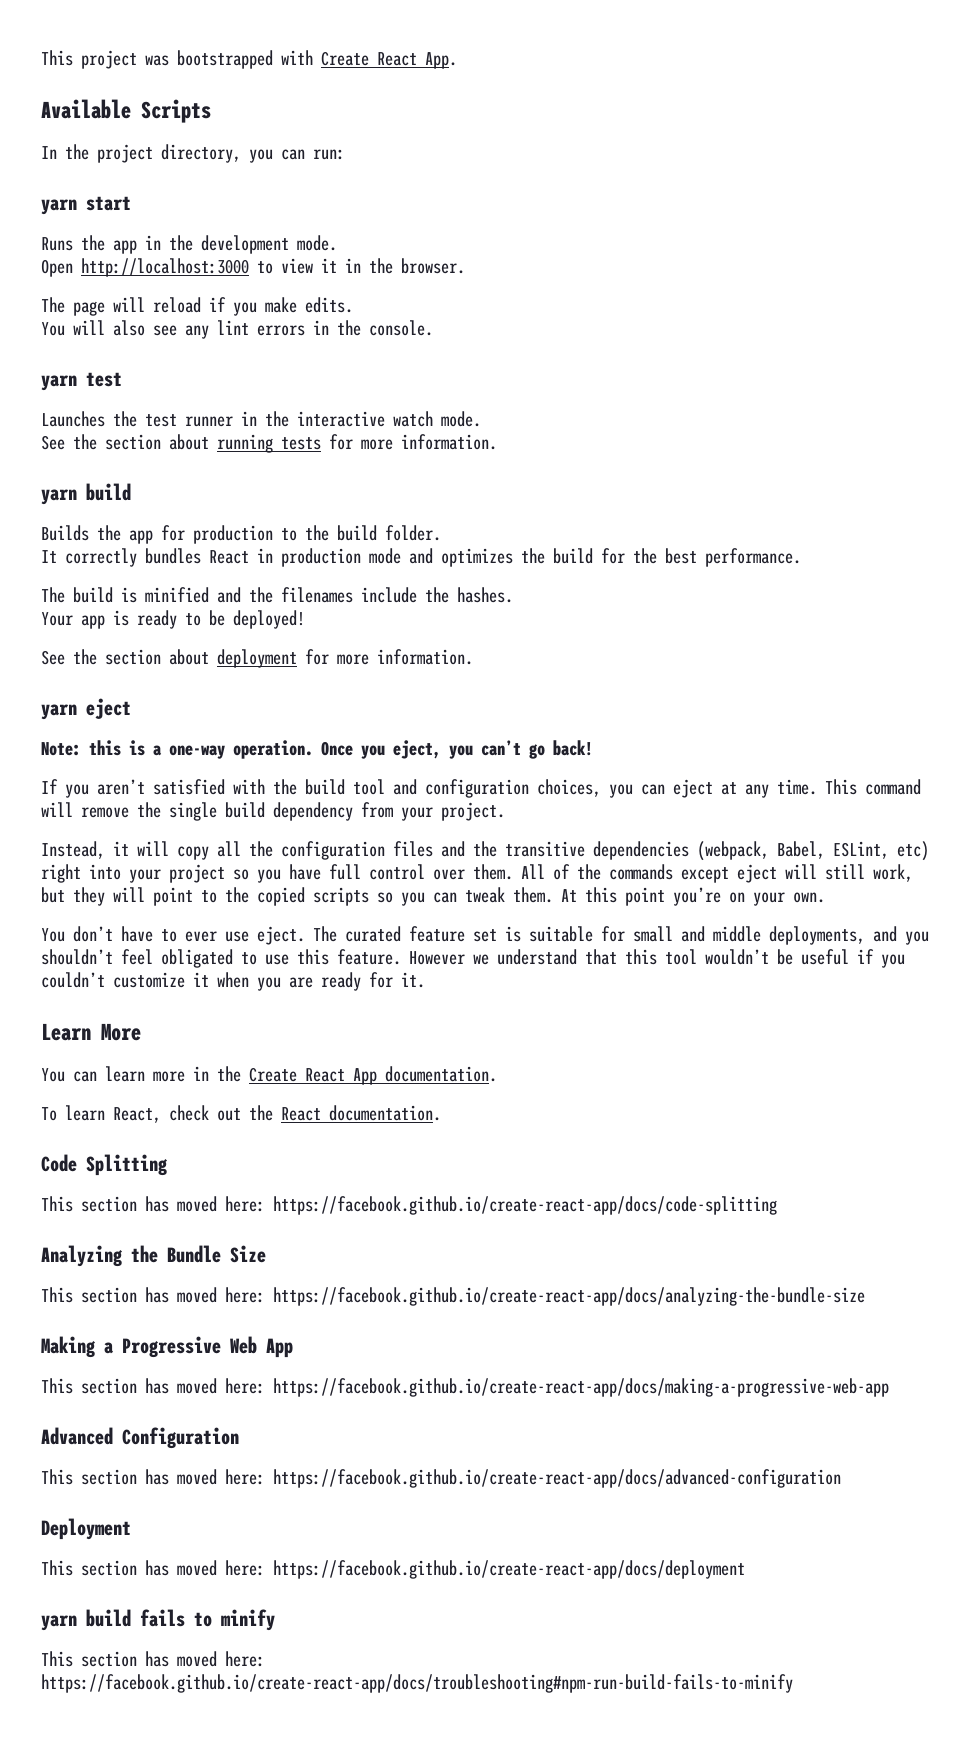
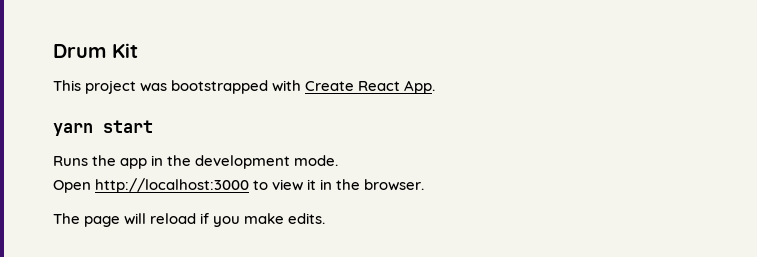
+ Drum Kit
- Available Scripts
- In the project directory, you can run:
- You will also see any lint errors in the console.
- yarn test
- Launches the test runner in the interactive watch mode.
- See the section about running tests for more information.
- yarn build
- Builds the app for production to the build folder.
- It correctly bundles React in production mode and optimizes the build for the best performance.
- The build is minified and the filenames include the hashes.
- Your app is ready to be deployed!
- See the section about deployment for more information.
- yarn eject
- Note: this is a one-way operation. Once you eject, you can’t go back!
- If you aren’t satisfied with the build tool and configuration choices, you can eject at any time. This command will remove the single build dependency from your project.
- Instead, it will copy all the configuration files and the transitive dependencies (webpack, Babel, ESLint, etc) right into your project so you have full control over them. All of the commands except eject will still work, but they will point to the copied scripts so you can tweak them. At this point you’re on your own.
- You don’t have to ever use eject. The curated feature set is suitable for small and middle deployments, and you shouldn’t feel obligated to use this feature. However we understand that this tool wouldn’t be useful if you couldn’t customize it when you are ready for it.
- Learn More
- You can learn more in the Create React App documentation.
- To learn React, check out the React documentation.
- Code Splitting
- This section has moved here: https://facebook.github.io/create-react-app/docs/code-splitting
- Analyzing the Bundle Size
- This section has moved here: https://facebook.github.io/create-react-app/docs/analyzing-the-bundle-size
- Making a Progressive Web App
- This section has moved here: https://facebook.github.io/create-react-app/docs/making-a-progressive-web-app
- Advanced Configuration
- This section has moved here: https://facebook.github.io/create-react-app/docs/advanced-configuration
- Deployment
- This section has moved here: https://facebook.github.io/create-react-app/docs/deployment
- yarn build fails to minify
- This section has moved here: https://facebook.github.io/create-react-app/docs/troubleshooting#npm-run-build-fails-to-minify

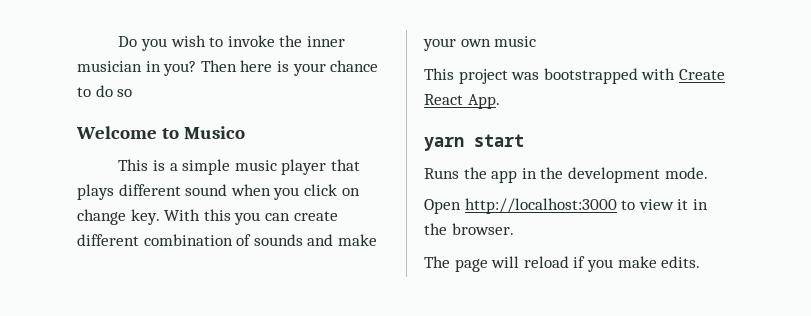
- Drum Kit
+ Do you wish to invoke the inner musician in you? Then here is your chance to do so
+ Welcome to Musico
+ This is a simple music player that plays different sound when you click on change key. With this you can create different combination of sounds and make your own music

